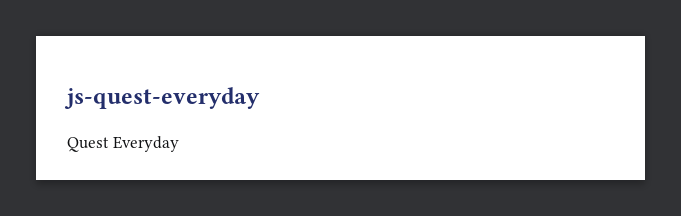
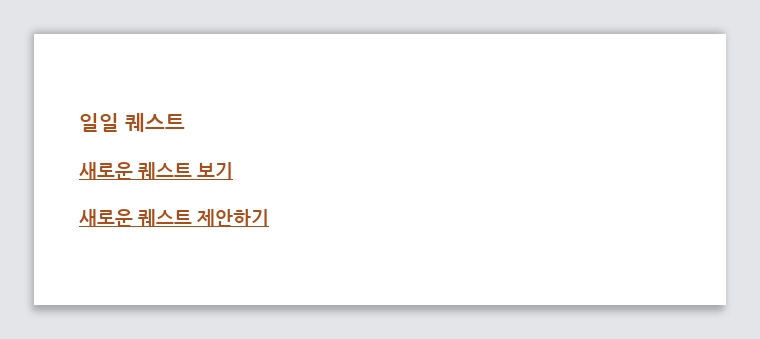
- js-quest-everyday
- Quest Everyday
+ 일일 퀘스트
+ 새로운 퀘스트 보기
+ 새로운 퀘스트 제안하기

